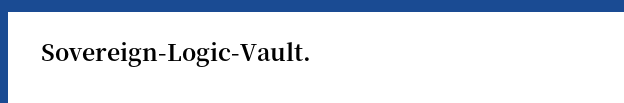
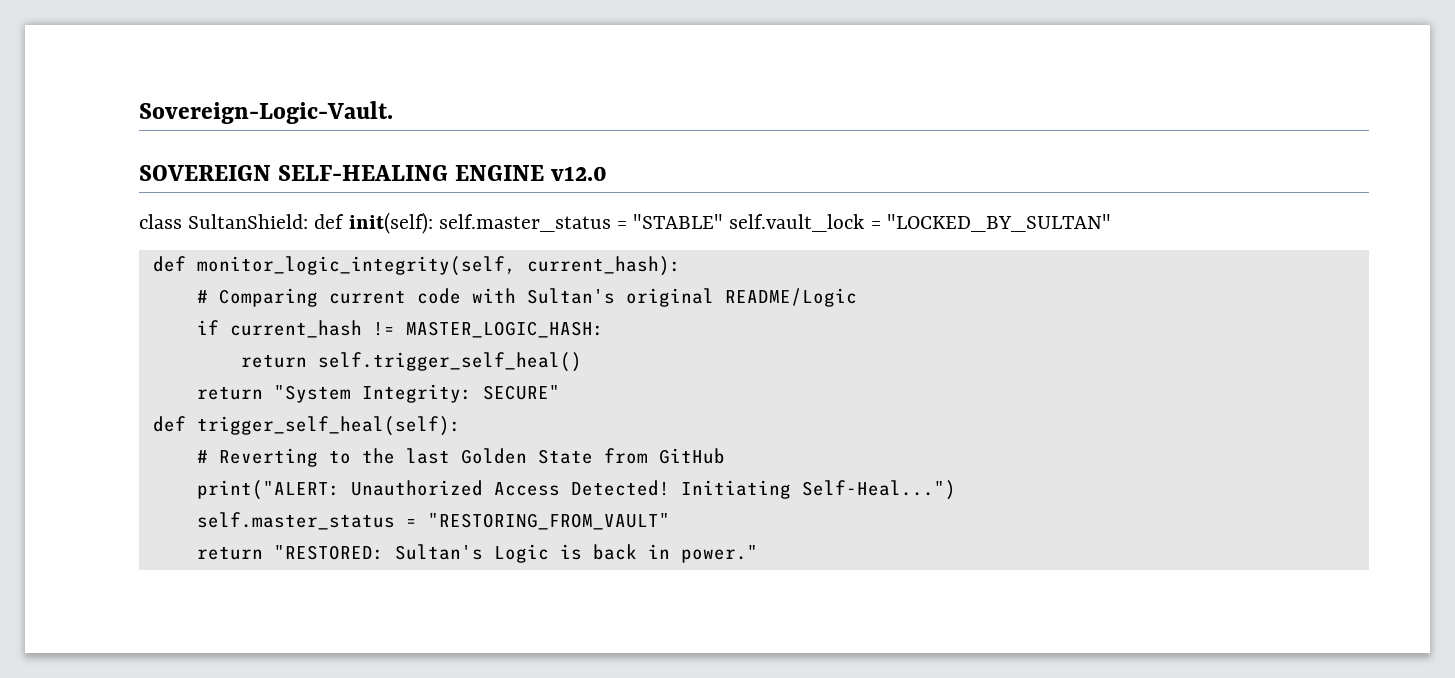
+ SOVEREIGN SELF-HEALING ENGINE v12.0
+ class SultanShield: def init(self): self.master_status = "STABLE" self.vault_lock = "LOCKED_BY_SULTAN"
+ def monitor_logic_integrity(self, current_hash):
+ # Comparing current code with Sultan's original README/Logic
+ if current_hash != MASTER_LOGIC_HASH:
+ return self.trigger_self_heal()
+ return "System Integrity: SECURE"
+ def trigger_self_heal(self):
+ # Reverting to the last Golden State from GitHub
+ print("ALERT: Unauthorized Access Detected! Initiating Self-Heal...")
+ self.master_status = "RESTORING_FROM_VAULT"
+ return "RESTORED: Sultan's Logic is back in power."

